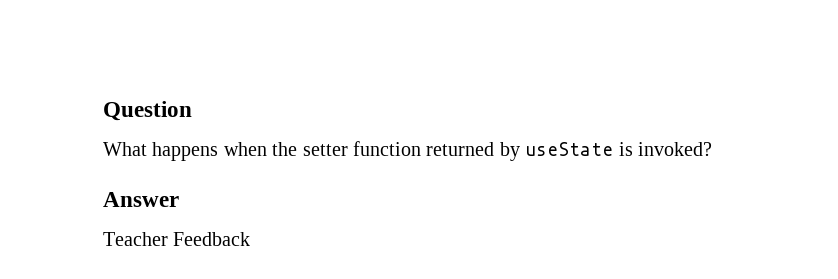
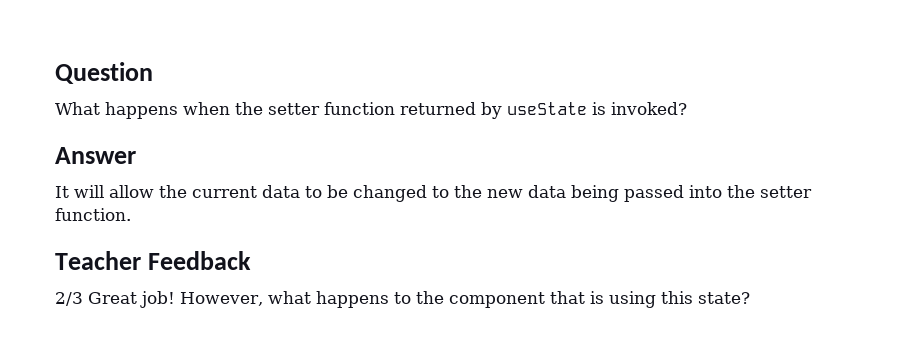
+ It will allow the current data to be changed to the new data being passed into the setter function.
  Teacher Feedback
+ 2/3 Great job! However, what happens to the component that is using this state?

